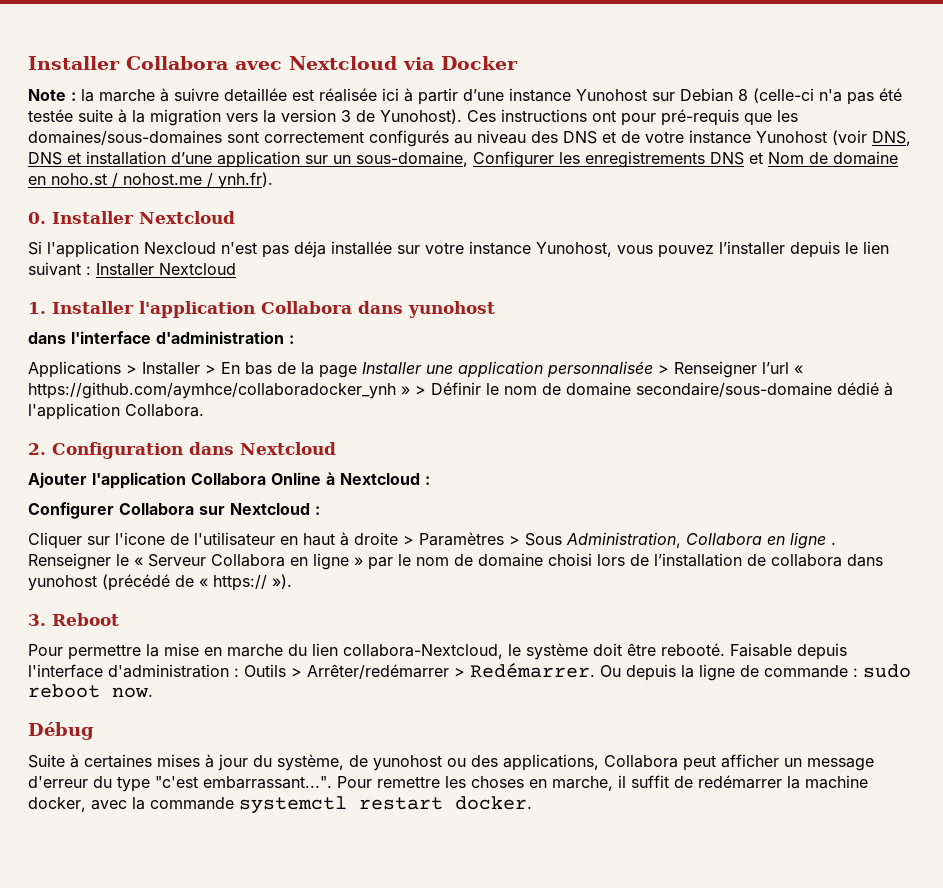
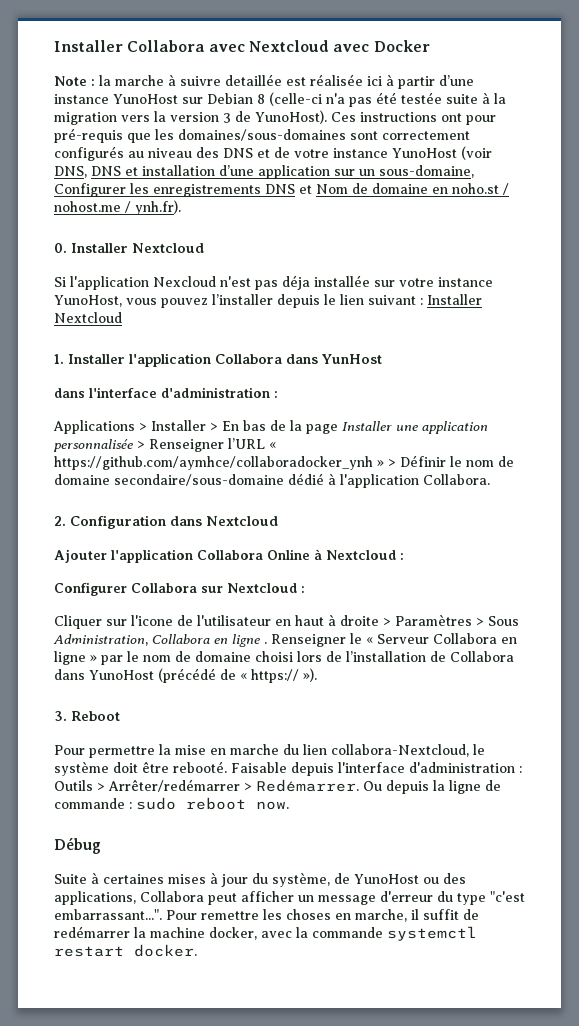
- Installer Collabora avec Nextcloud via Docker
+ Installer Collabora avec Nextcloud avec Docker
- Note : la marche à suivre detaillée est réalisée ici à partir d’une instance Yunohost sur Debian 8 (celle-ci n'a pas été testée suite à la migration vers la version 3 de Yunohost).
+ Note : la marche à suivre detaillée est réalisée ici à partir d’une instance YunoHost sur Debian 8 (celle-ci n'a pas été testée suite à la migration vers la version 3 de YunoHost).
- Ces instructions ont pour pré-requis que les domaines/sous-domaines sont correctement configurés au niveau des DNS et de votre instance Yunohost (voir DNS, DNS et installation d’une application sur un sous-domaine, Configurer les enregistrements DNS et Nom de domaine en noho.st / nohost.me / ynh.fr).
+ Ces instructions ont pour pré-requis que les domaines/sous-domaines sont correctement configurés au niveau des DNS et de votre instance YunoHost (voir DNS, DNS et installation d’une application sur un sous-domaine, Configurer les enregistrements DNS et Nom de domaine en noho.st / nohost.me / ynh.fr).
- Si l'application Nexcloud n'est pas déja installée sur votre instance Yunohost, vous pouvez l’installer depuis le lien suivant : Installer Nextcloud
+ Si l'application Nexcloud n'est pas déja installée sur votre instance YunoHost, vous pouvez l’installer depuis le lien suivant : Installer Nextcloud
- 1. Installer l'application Collabora dans yunohost
+ 1. Installer l'application Collabora dans YunHost
- Applications > Installer > En bas de la page Installer une application personnalisée > Renseigner l’url « https://github.com/aymhce/collaboradocker_ynh » > Définir le nom de domaine secondaire/sous-domaine dédié à l'application Collabora.
+ Applications > Installer > En bas de la page Installer une application personnalisée > Renseigner l’URL « https://github.com/aymhce/collaboradocker_ynh » > Définir le nom de domaine secondaire/sous-domaine dédié à l'application Collabora.
- Renseigner le « Serveur Collabora en ligne » par le nom de domaine choisi lors de l’installation de collabora dans yunohost (précédé de « https:// »).
+ Renseigner le « Serveur Collabora en ligne » par le nom de domaine choisi lors de l’installation de Collabora dans YunoHost (précédé de « https:// »).
- Suite à certaines mises à jour du système, de yunohost ou des applications, Collabora peut afficher un message d'erreur du type "c'est embarrassant...". Pour remettre les choses en marche, il suffit de redémarrer la machine docker, avec la commande systemctl restart docker.
+ Suite à certaines mises à jour du système, de YunoHost ou des applications, Collabora peut afficher un message d'erreur du type "c'est embarrassant...". Pour remettre les choses en marche, il suffit de redémarrer la machine docker, avec la commande systemctl restart docker.

